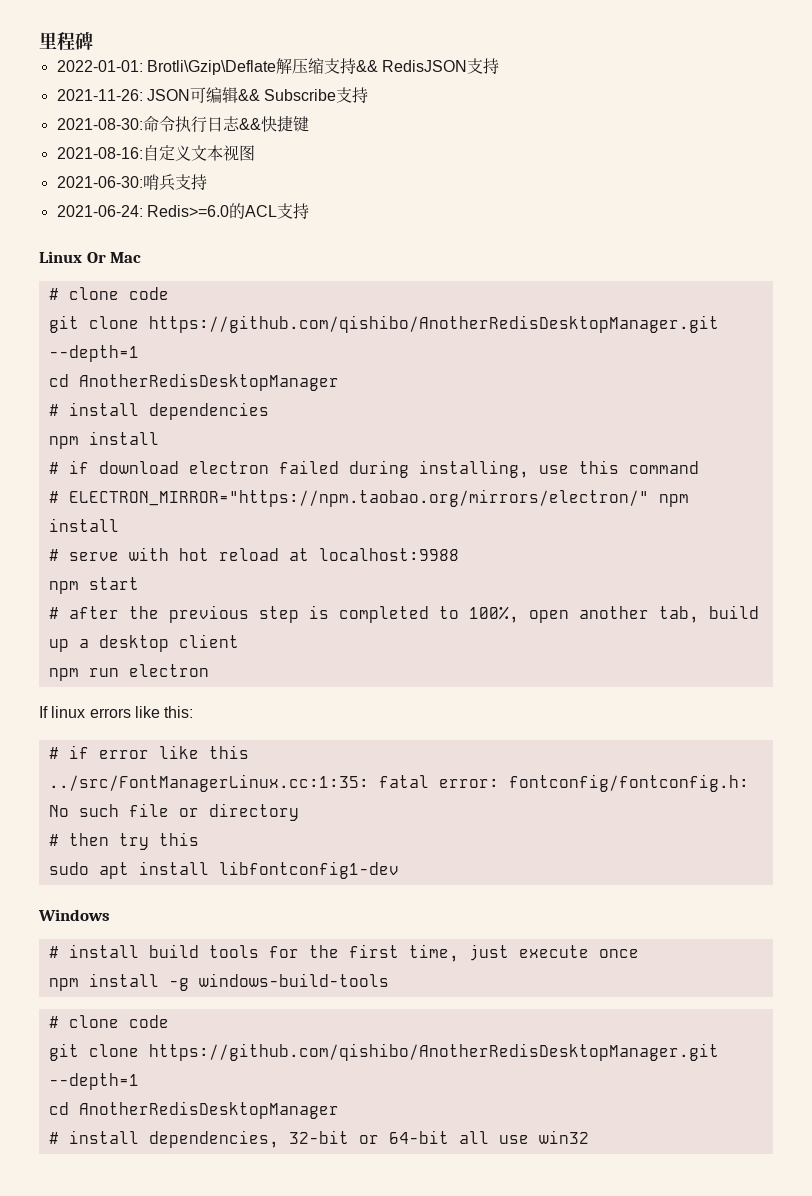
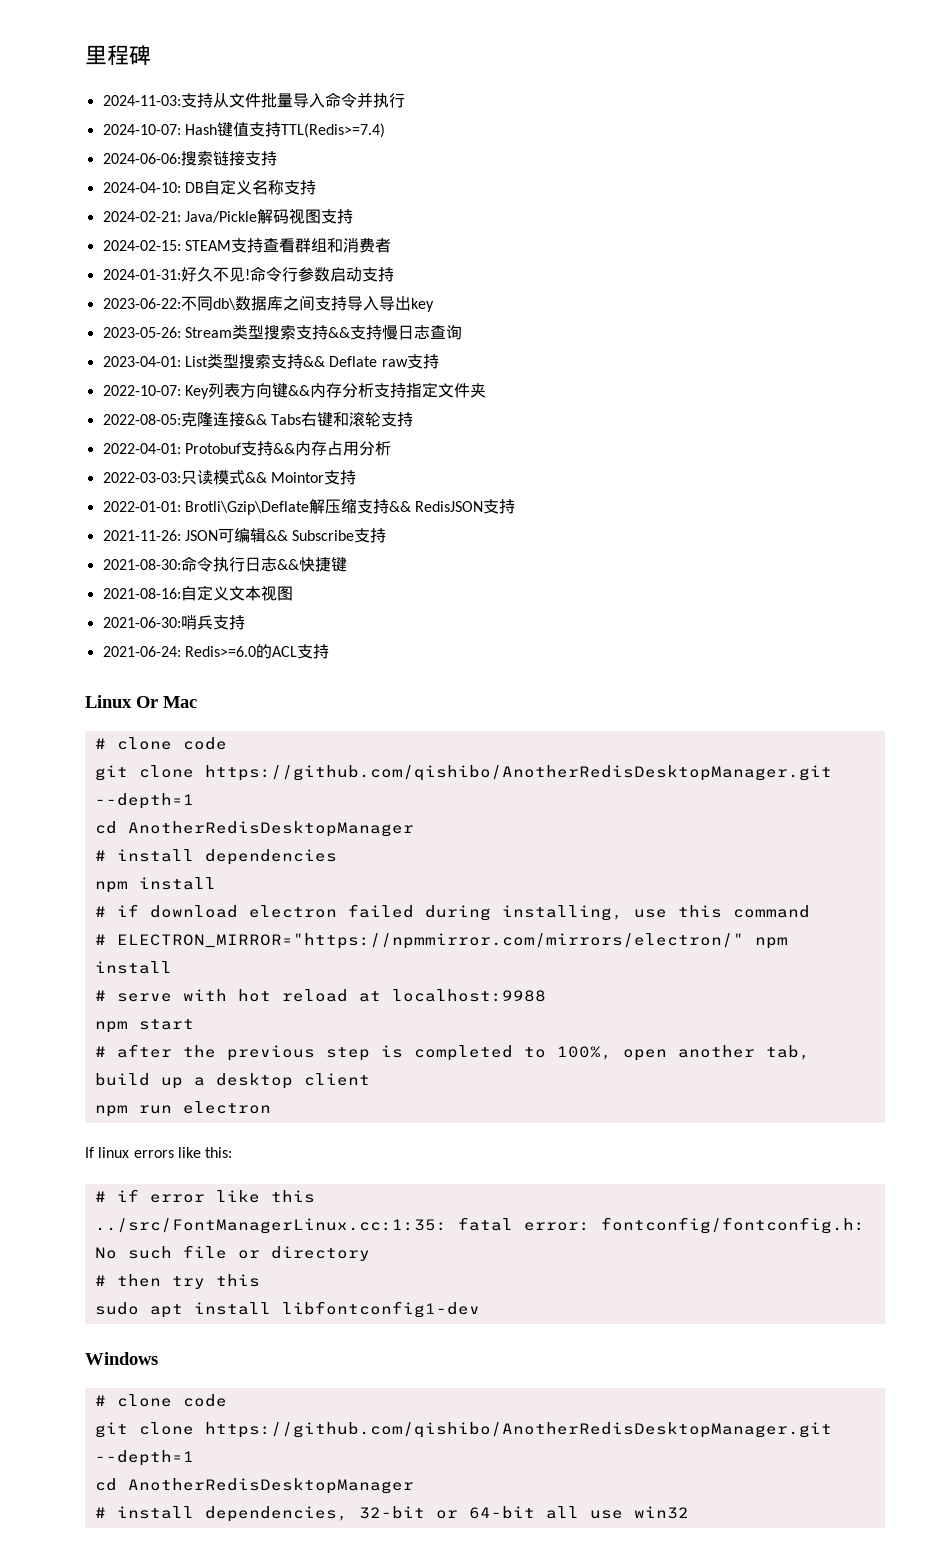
+ 2024-11-03:支持从文件批量导入命令并执行
+ 2024-10-07: Hash键值支持TTL(Redis>=7.4)
+ 2024-06-06:搜索链接支持
+ 2024-04-10: DB自定义名称支持
+ 2024-02-21: Java/Pickle解码视图支持
+ 2024-02-15: STEAM支持查看群组和消费者
+ 2024-01-31:好久不见!命令行参数启动支持
+ 2023-06-22:不同db\数据库之间支持导入导出key
+ 2023-05-26: Stream类型搜索支持&&支持慢日志查询
+ 2023-04-01: List类型搜索支持&& Deflate raw支持
+ 2022-10-07: Key列表方向键&&内存分析支持指定文件夹
+ 2022-08-05:克隆连接&& Tabs右键和滚轮支持
+ 2022-04-01: Protobuf支持&&内存占用分析
+ 2022-03-03:只读模式&& Mointor支持
- # ELECTRON_MIRROR="https://npm.taobao.org/mirrors/electron/" npm install
+ # ELECTRON_MIRROR="https://npmmirror.com/mirrors/electron/" npm install
- # install build tools for the first time, just execute once
- npm install -g windows-build-tools

